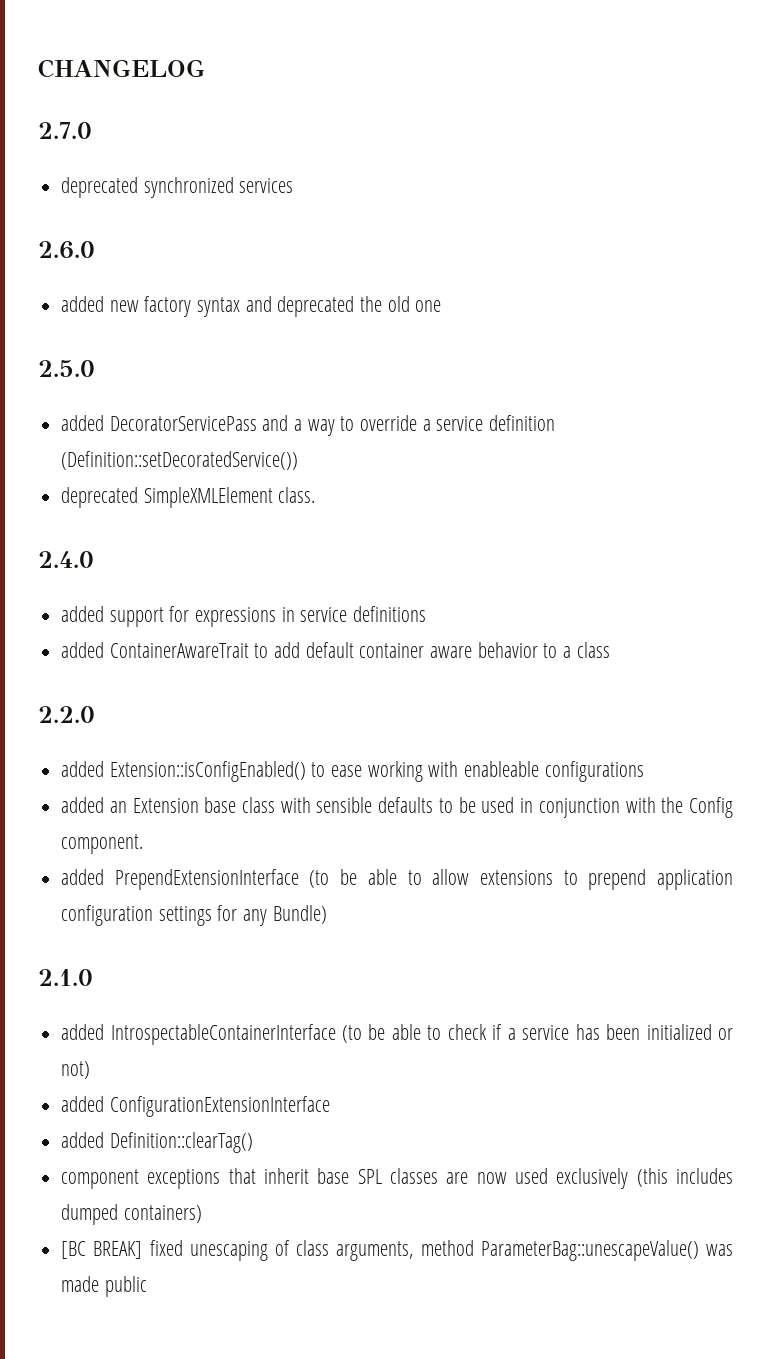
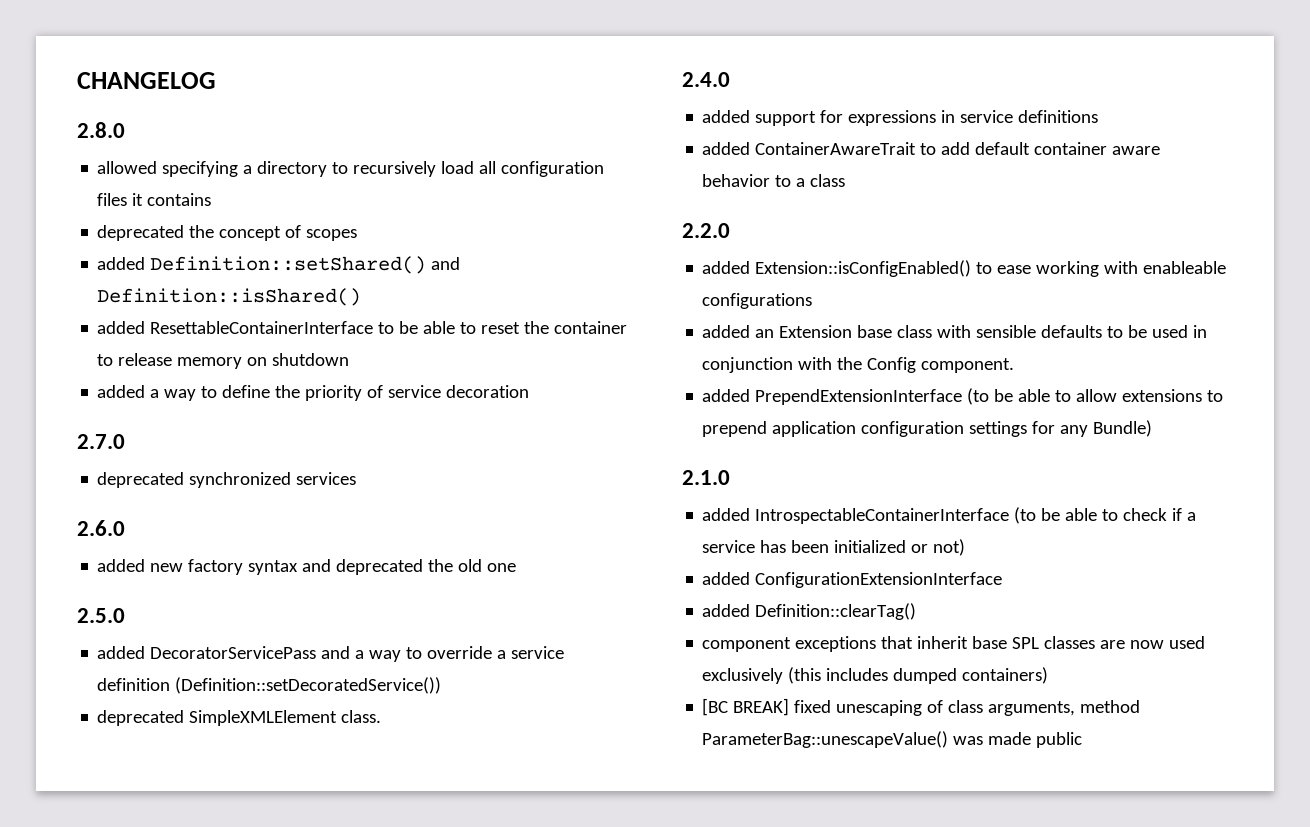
+ 2.8.0
+ allowed specifying a directory to recursively load all configuration files it contains
+ deprecated the concept of scopes
+ added Definition::setShared() and Definition::isShared()
+ added ResettableContainerInterface to be able to reset the container to release memory on shutdown
+ added a way to define the priority of service decoration

